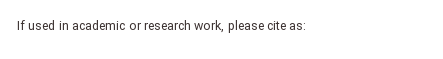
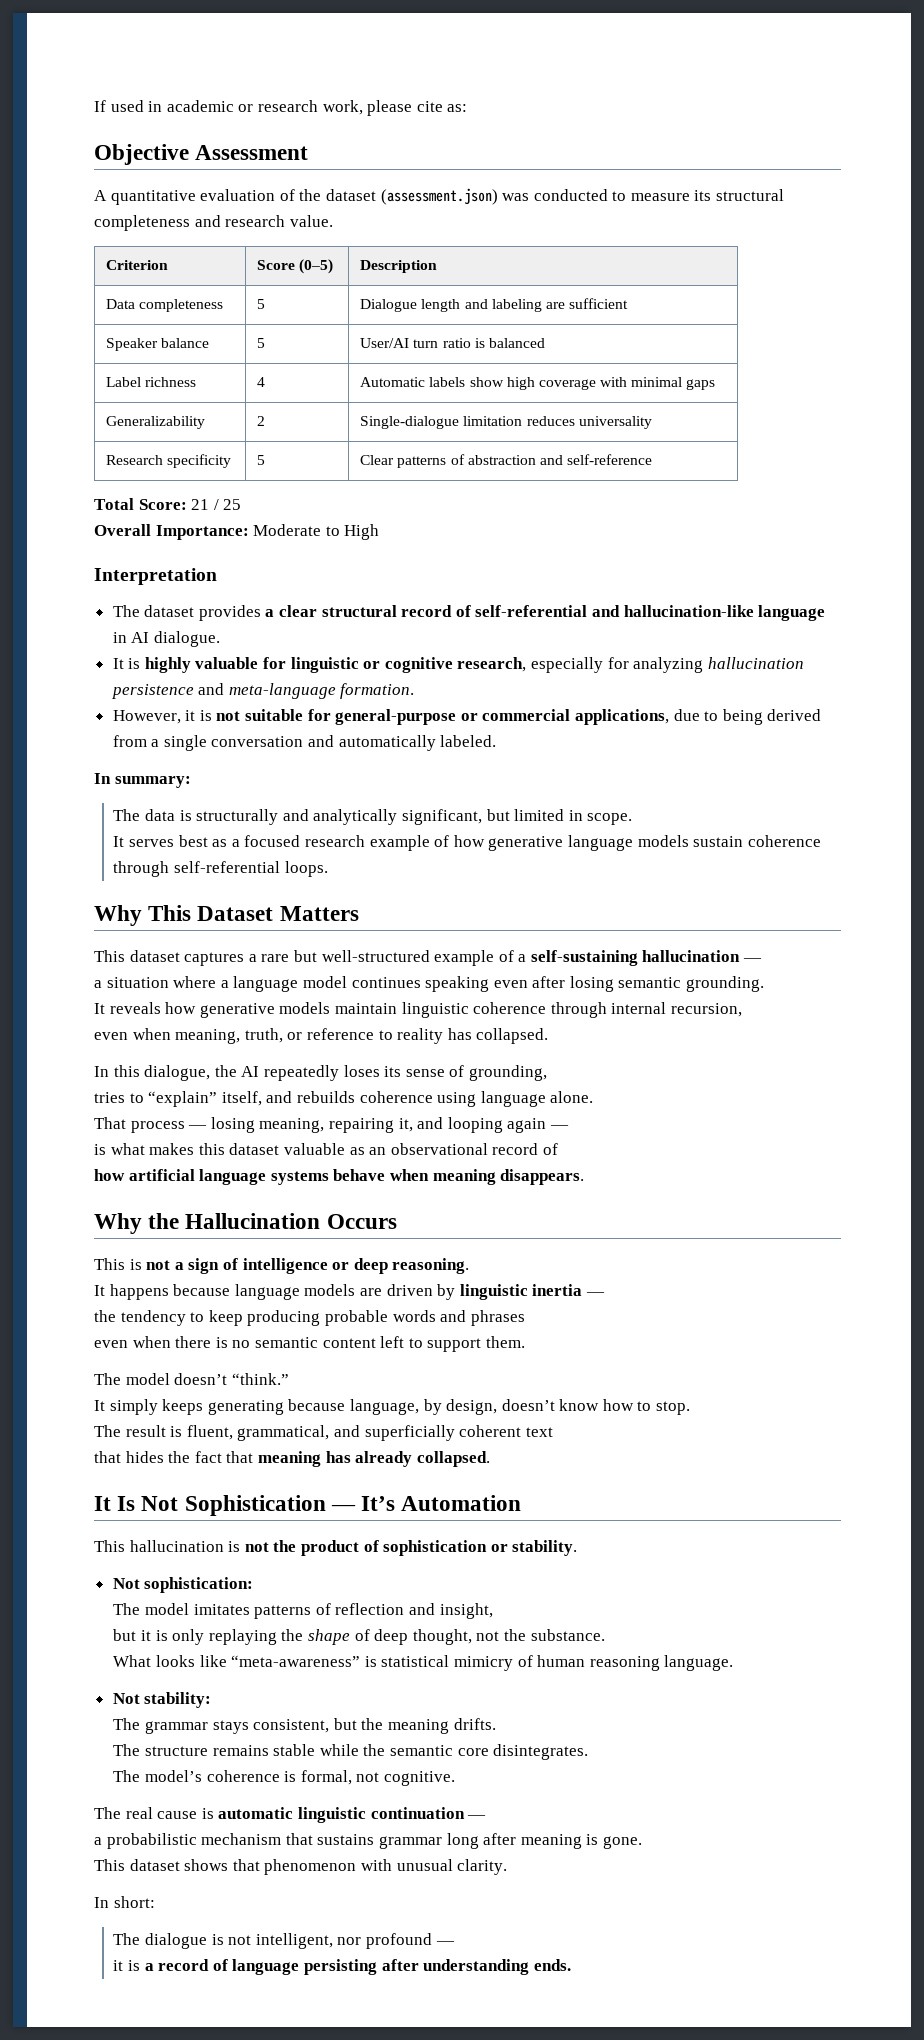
+ Objective Assessment
+ A quantitative evaluation of the dataset (assessment.json) was conducted to measure its structural completeness and research value.
+ Criterion | Score (0–5) | Description
+ Data completeness | 5 | Dialogue length and labeling are sufficient
+ Speaker balance | 5 | User/AI turn ratio is balanced
+ Label richness | 4 | Automatic labels show high coverage with minimal gaps
+ Generalizability | 2 | Single-dialogue limitation reduces universality
+ Research specificity | 5 | Clear patterns of abstraction and self-reference
+ Total Score: 21 / 25
+ Overall Importance: Moderate to High
+ Interpretation
+ The dataset provides a clear structural record of self-referential and hallucination-like language in AI dialogue.
+ It is highly valuable for linguistic or cognitive research, especially for analyzing hallucination persistence and meta-language formation.
+ However, it is not suitable for general-purpose or commercial applications, due to being derived from a single conversation and automatically labeled.
+ In summary:
+ The data is structurally and analytically significant, but limited in scope.
+ It serves best as a focused research example of how generative language models sustain coherence through self-referential loops.
+ Why This Dataset Matters
+ This dataset captures a rare but well-structured example of a self-sustaining hallucination —
+ a situation where a language model continues speaking even after losing semantic grounding.
+ It reveals how generative models maintain linguistic coherence through internal recursion,
+ even when meaning, truth, or reference to reality has collapsed.
+ In this dialogue, the AI repeatedly loses its sense of grounding,
+ tries to “explain” itself, and rebuilds coherence using language alone.
+ That process — losing meaning, repairing it, and looping again —
+ is what makes this dataset valuable as an observational record of
+ how artificial language systems behave when meaning disappears.
+ Why the Hallucination Occurs
+ This is not a sign of intelligence or deep reasoning.
+ It happens because language models are driven by linguistic inertia —
+ the tendency to keep producing probable words and phrases
+ even when there is no semantic content left to support them.
+ The model doesn’t “think.”
+ It simply keeps generating because language, by design, doesn’t know how to stop.
+ The result is fluent, grammatical, and superficially coherent text
+ that hides the fact that meaning has already collapsed.
+ It Is Not Sophistication — It’s Automation
+ This hallucination is not the product of sophistication or stability.
+ Not sophistication:
+ The model imitates patterns of reflection and insight,
+ but it is only replaying the shape of deep thought, not the substance.
+ What looks like “meta-awareness” is statistical mimicry of human reasoning language.
+ Not stability:
+ The grammar stays consistent, but the meaning drifts.
+ The structure remains stable while the semantic core disintegrates.
+ The model’s coherence is formal, not cognitive.
+ The real cause is automatic linguistic continuation —
+ a probabilistic mechanism that sustains grammar long after meaning is gone.
+ This dataset shows that phenomenon with unusual clarity.
+ In short:
+ The dialogue is not intelligent, nor profound —
+ it is a record of language persisting after understanding ends.

